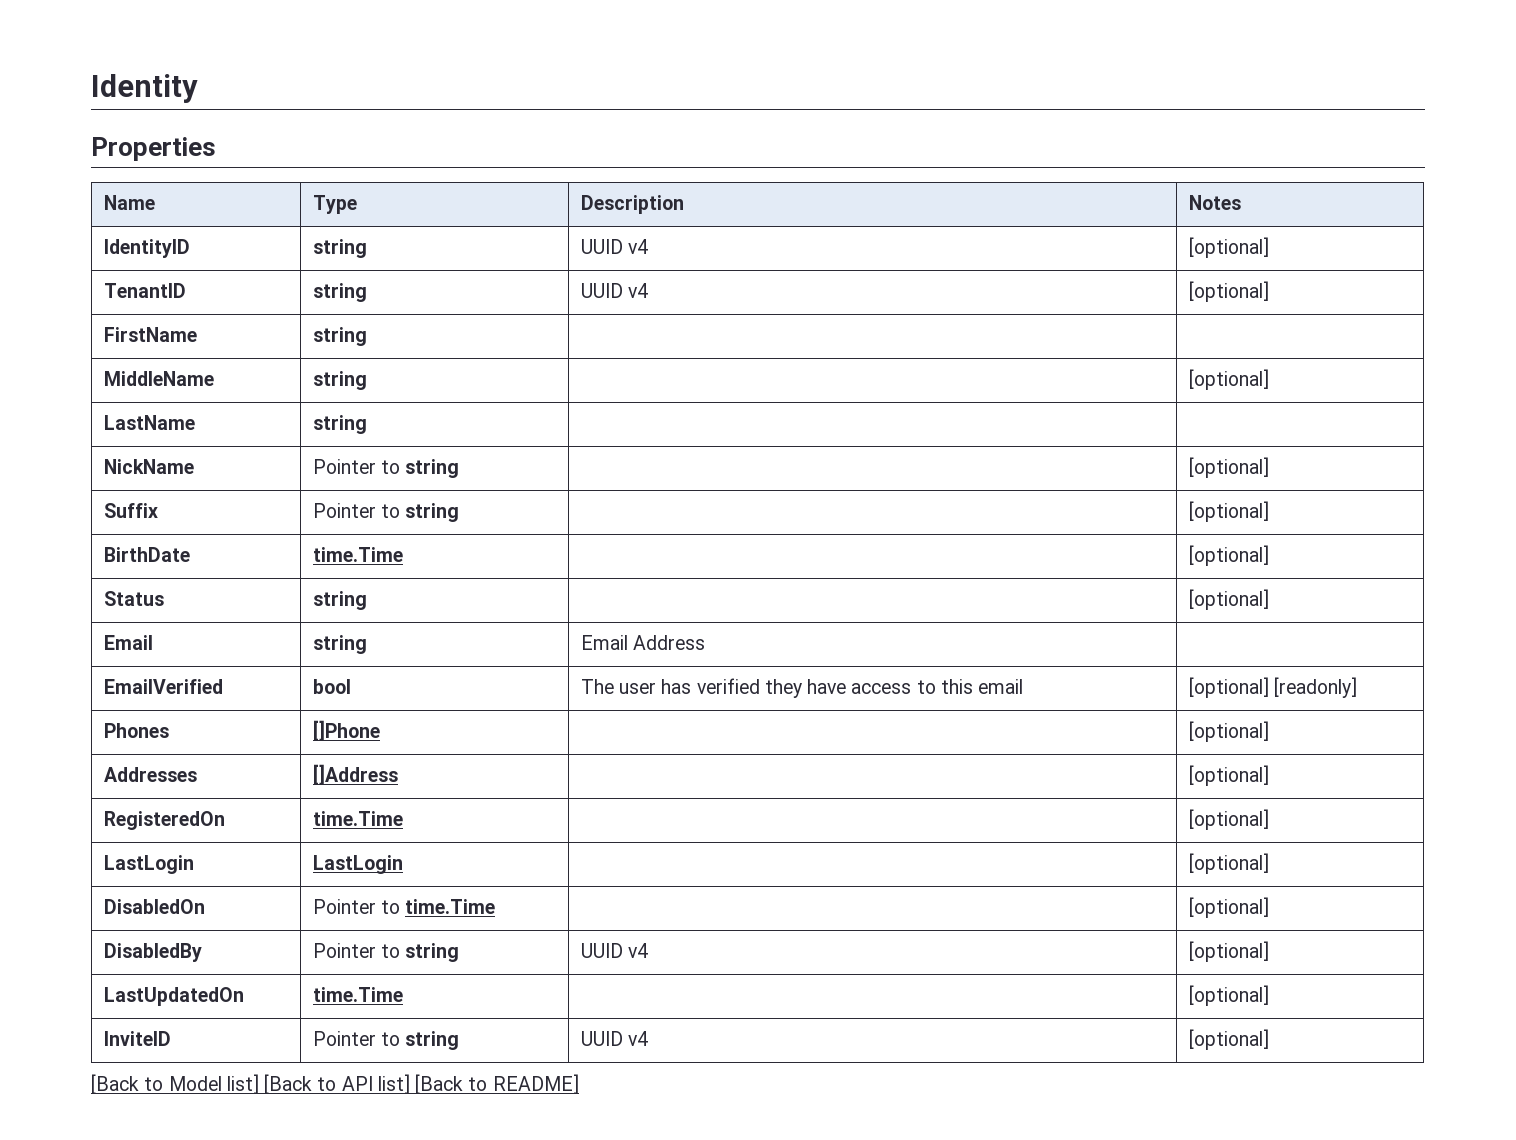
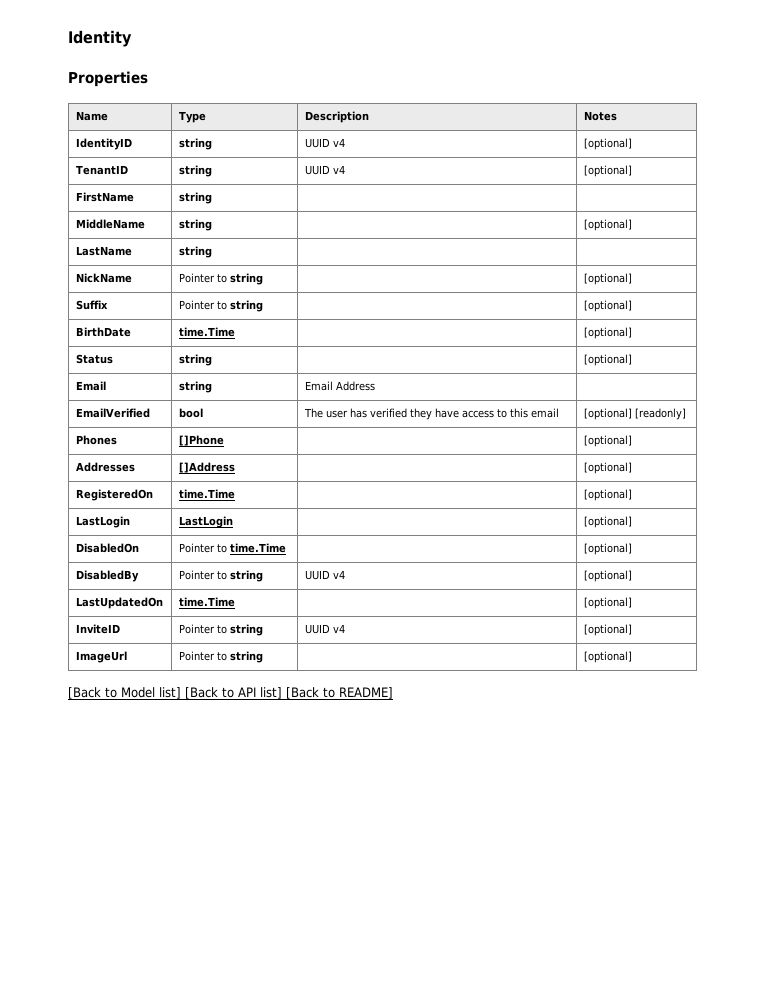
+ ImageUrl | Pointer to string | | [optional]

